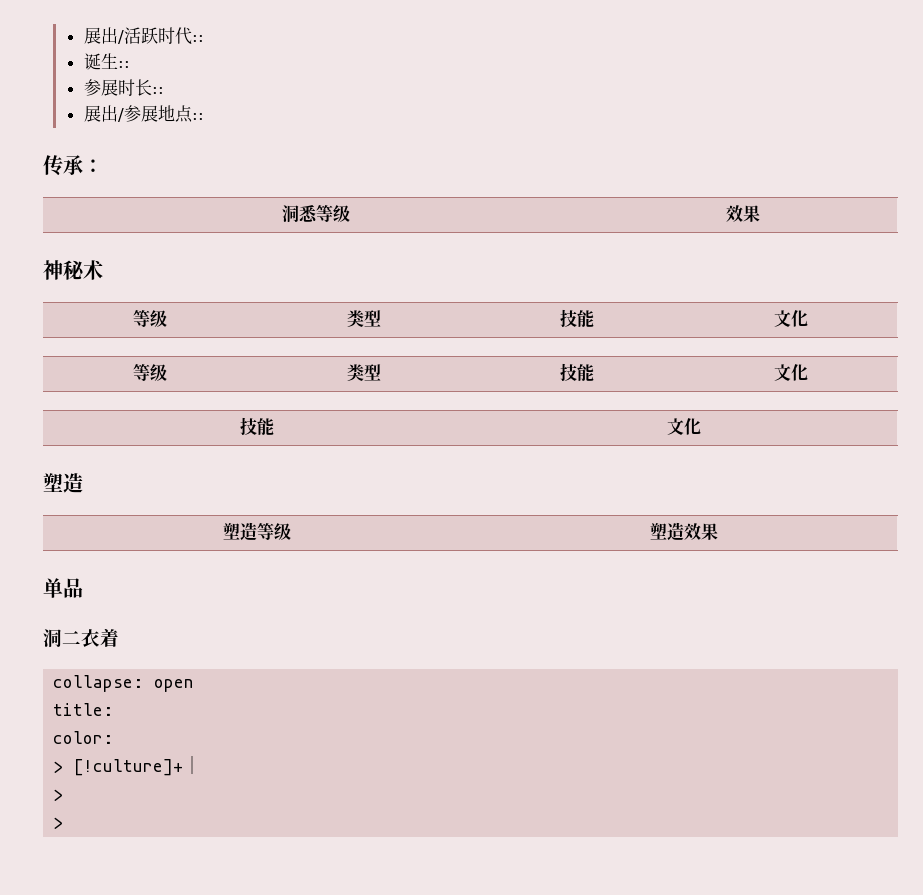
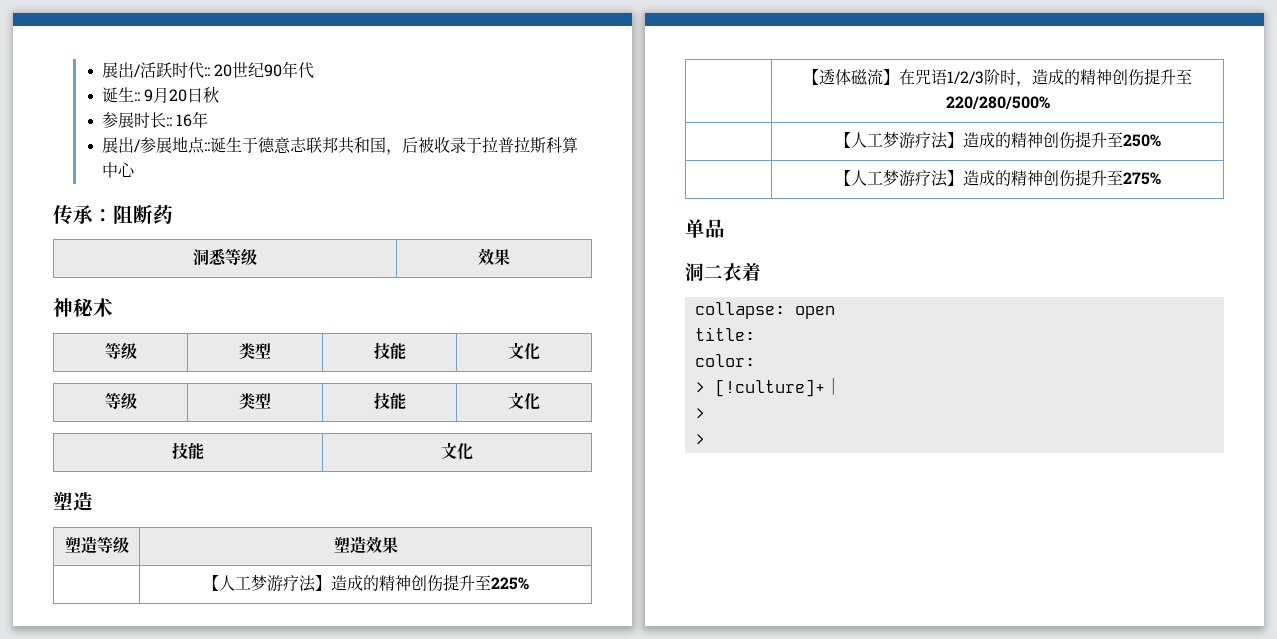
- 展出/活跃时代::
+ 展出/活跃时代:: 20世纪90年代
- 诞生::
+ 诞生:: 9月20日秋
- 参展时长::
+ 参展时长:: 16年
- 展出/参展地点::
+ 展出/参展地点::诞生于德意志联邦共和国，后被收录于拉普拉斯科算中心
- 传承：
+ 传承：阻断药
+ | 【人工梦游疗法】造成的精神创伤提升至225%
+ | 【透体磁流】在咒语1/2/3阶时，造成的精神创伤提升至220/280/500%
+ | 【人工梦游疗法】造成的精神创伤提升至250%
+ | 【人工梦游疗法】造成的精神创伤提升至275%

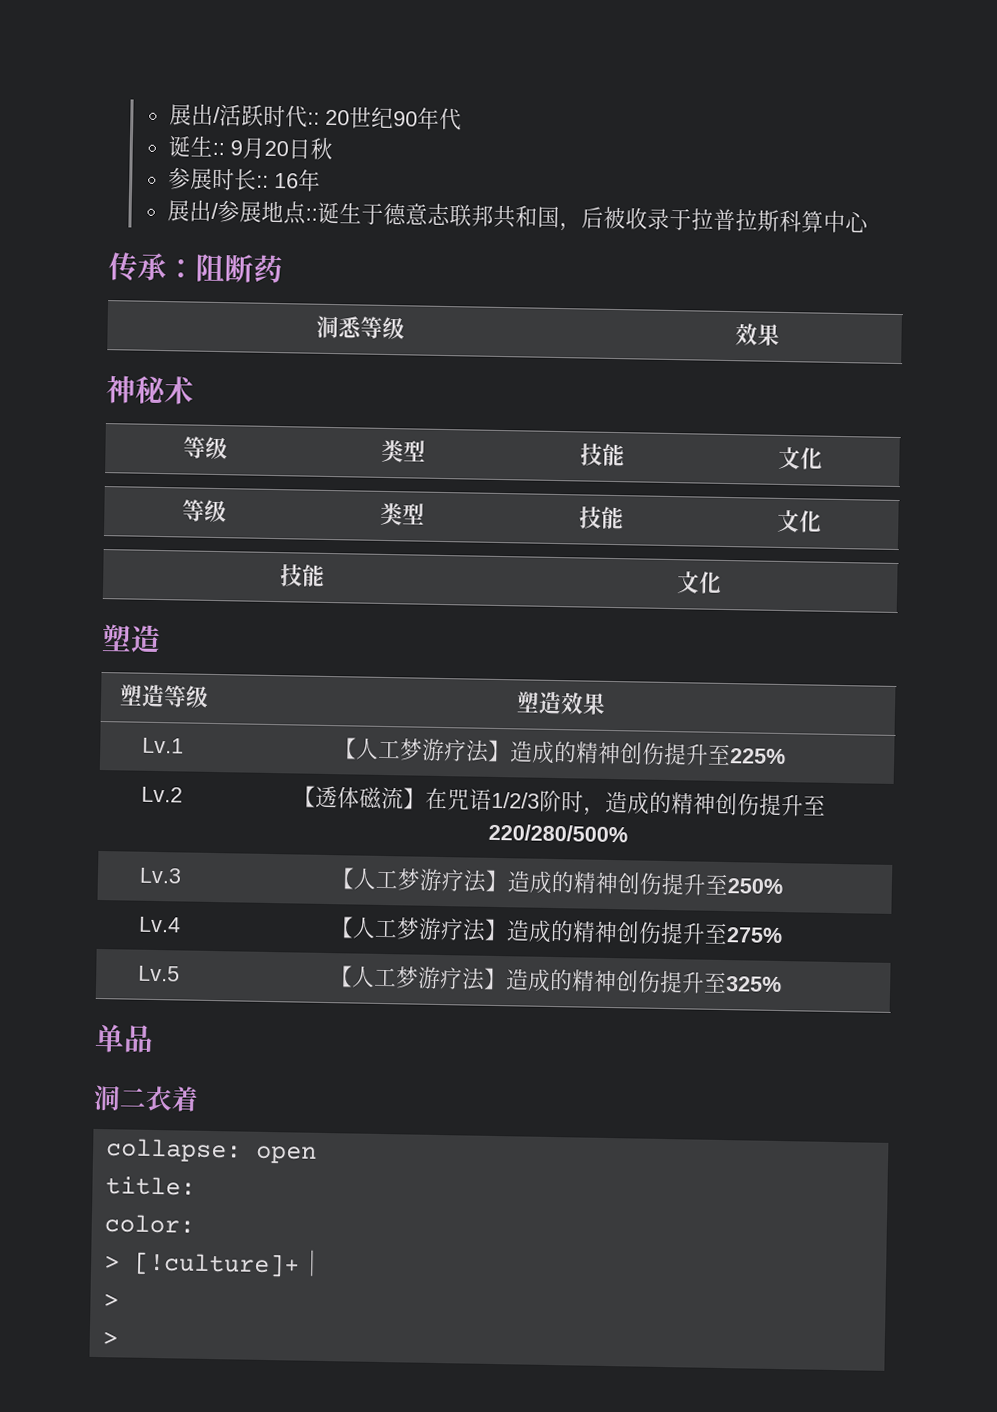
- | 【人工梦游疗法】造成的精神创伤提升至225%
+ Lv.1 | 【人工梦游疗法】造成的精神创伤提升至225%
- | 【透体磁流】在咒语1/2/3阶时，造成的精神创伤提升至220/280/500%
+ Lv.2 | 【透体磁流】在咒语1/2/3阶时，造成的精神创伤提升至220/280/500%
- | 【人工梦游疗法】造成的精神创伤提升至250%
+ Lv.3 | 【人工梦游疗法】造成的精神创伤提升至250%
- | 【人工梦游疗法】造成的精神创伤提升至275%
+ Lv.4 | 【人工梦游疗法】造成的精神创伤提升至275%
+ Lv.5 | 【人工梦游疗法】造成的精神创伤提升至325%

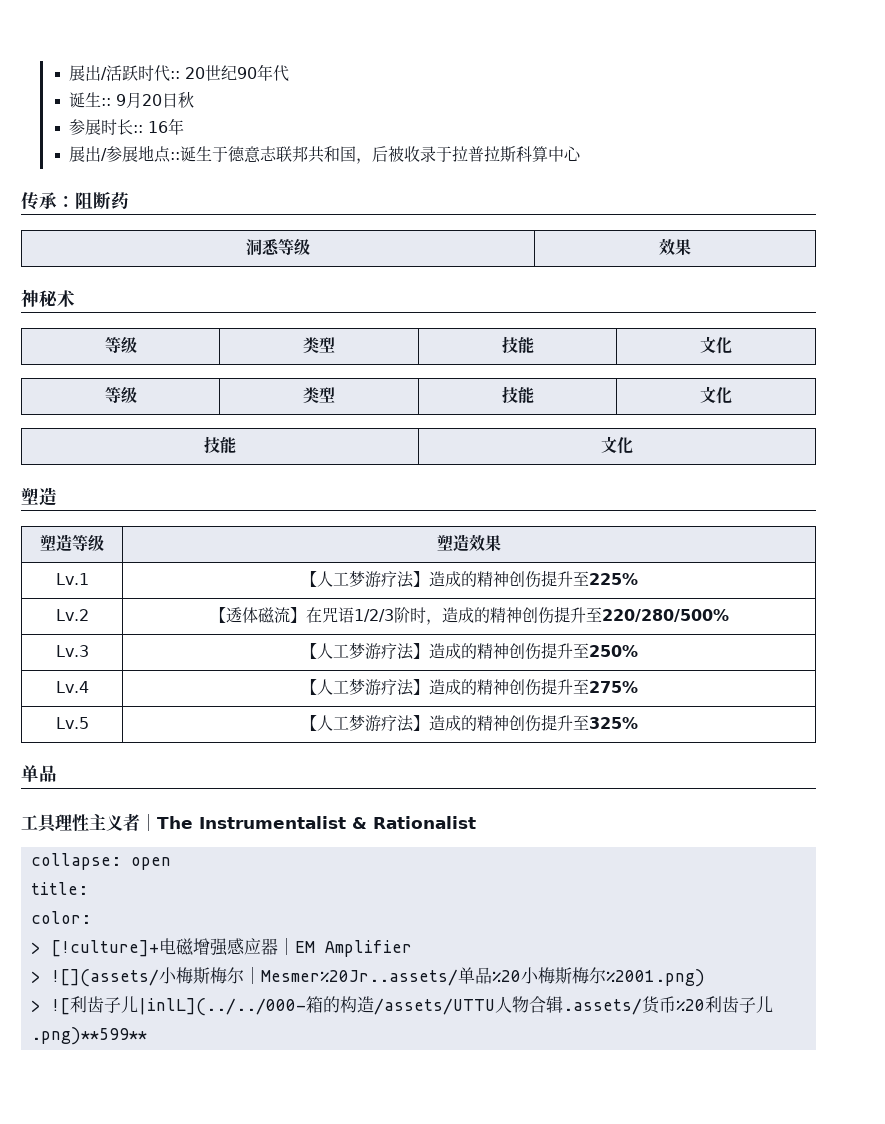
- 洞二衣着
+ 工具理性主义者｜The Instrumentalist & Rationalist
- > [!culture]+｜
- >
- >
+ > [!culture]+电磁增强感应器｜EM Amplifier
+ > ![](assets/小梅斯梅尔｜Mesmer%20Jr..assets/单品%20小梅斯梅尔%2001.png)
+ > ![利齿子儿|inlL](../../000-箱的构造/assets/UTTU人物合辑.assets/货币%20利齿子儿.png)**599**

